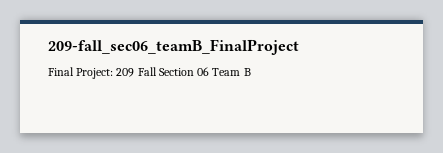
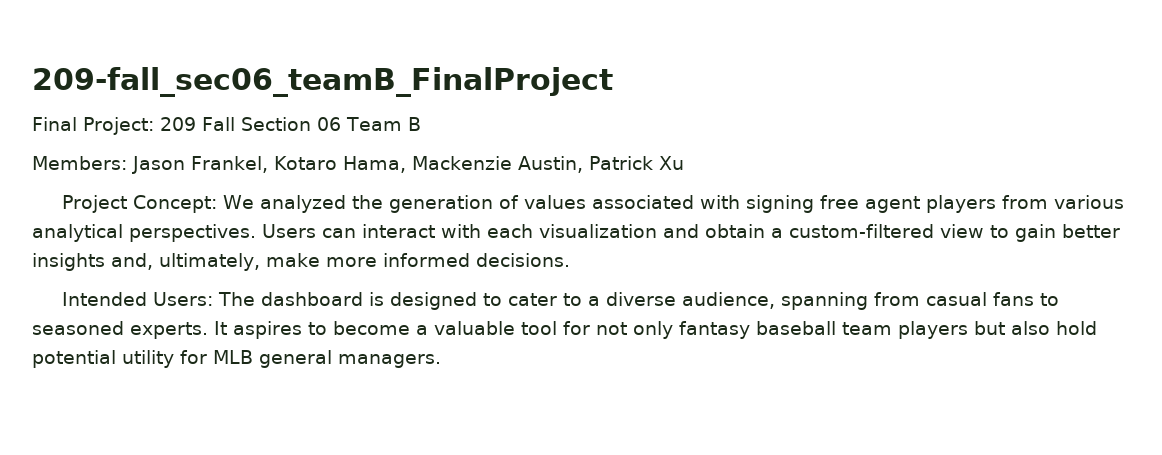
+ Members: Jason Frankel, Kotaro Hama, Mackenzie Austin, Patrick Xu
+ Project Concept: We analyzed the generation of values associated with signing free agent players from various analytical perspectives. Users can interact with each visualization and obtain a custom-filtered view to gain better insights and, ultimately, make more informed decisions.
+ Intended Users: The dashboard is designed to cater to a diverse audience, spanning from casual fans to seasoned experts. It aspires to become a valuable tool for not only fantasy baseball team players but also hold potential utility for MLB general managers.

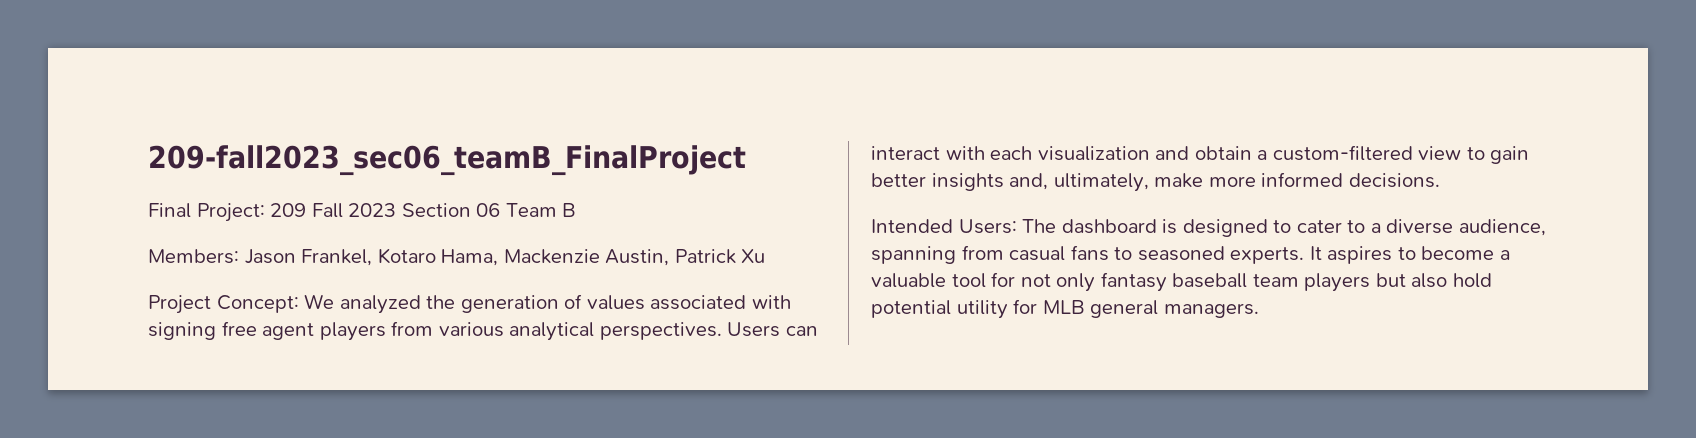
- 209-fall_sec06_teamB_FinalProject
+ 209-fall2023_sec06_teamB_FinalProject
- Final Project: 209 Fall Section 06 Team B
+ Final Project: 209 Fall 2023 Section 06 Team B

